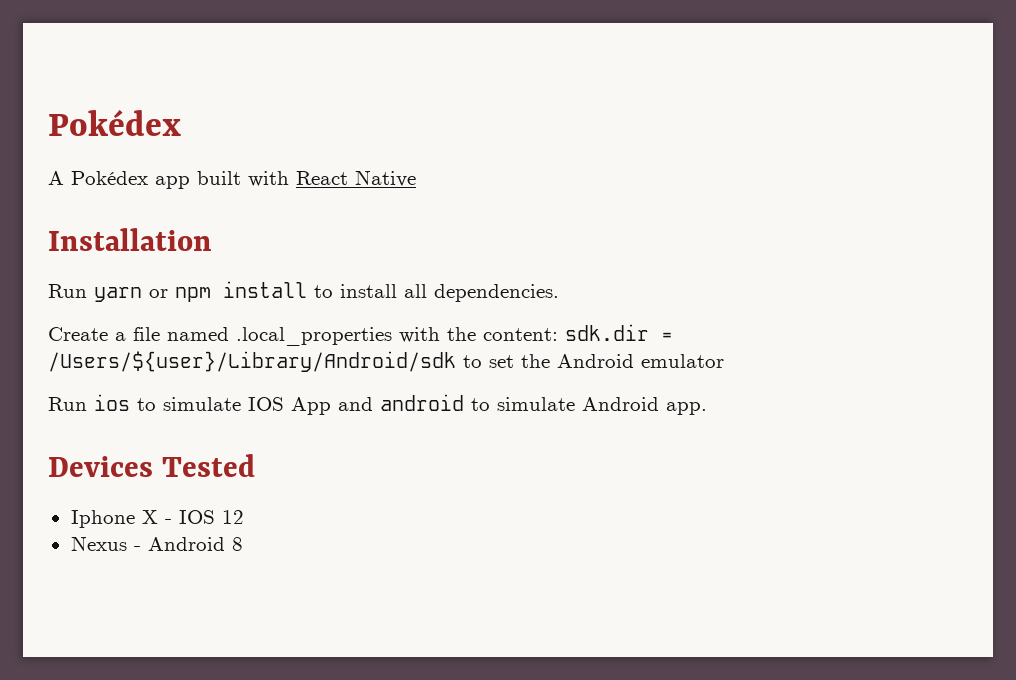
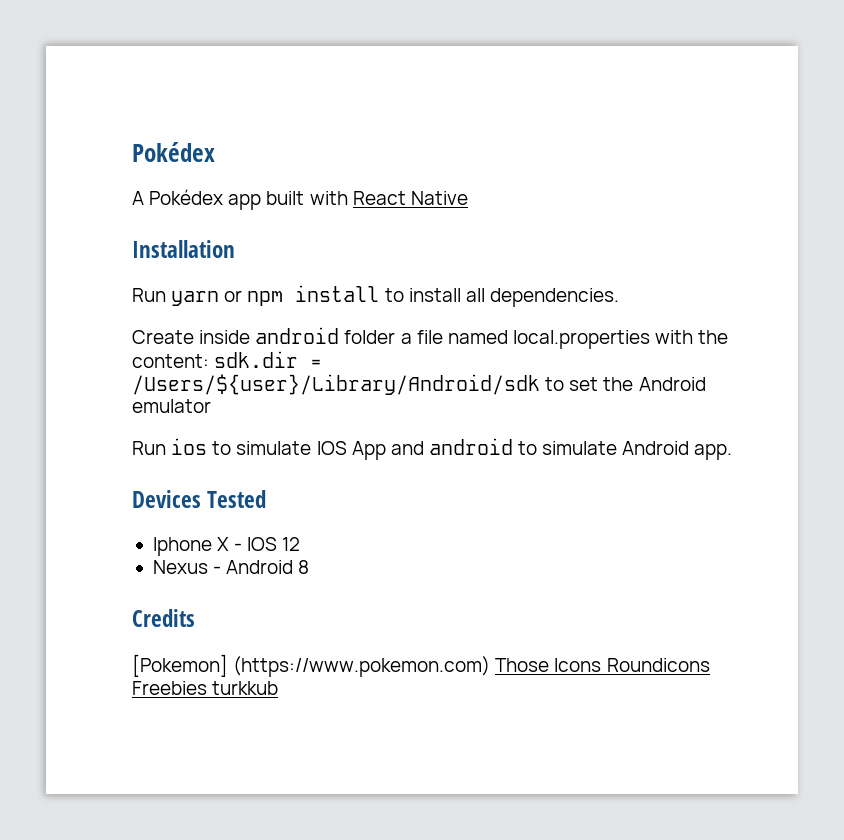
- Create a file named .local_properties with the content: sdk.dir = /Users/${user}/Library/Android/sdk to set the Android emulator
+ Create inside android folder a file named local.properties with the content: sdk.dir = /Users/${user}/Library/Android/sdk to set the Android emulator
+ Credits
+ [Pokemon] (https://www.pokemon.com) Those Icons Roundicons Freebies turkkub

